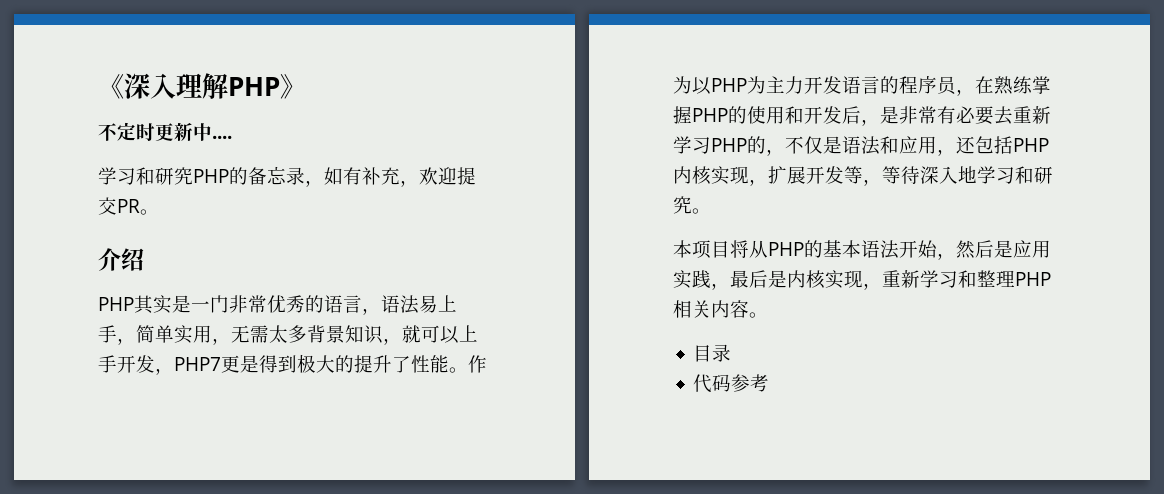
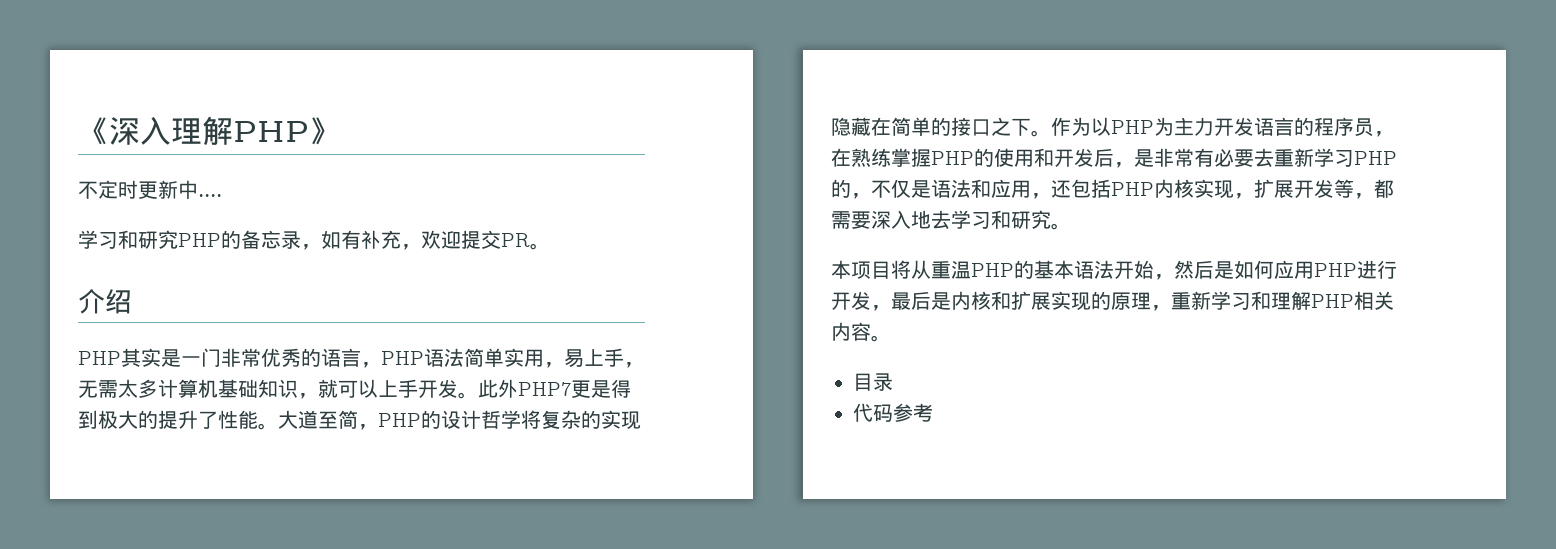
- PHP其实是一门非常优秀的语言，语法易上手，简单实用，无需太多背景知识，就可以上手开发，PHP7更是得到极大的提升了性能。
+ PHP其实是一门非常优秀的语言，PHP语法简单实用，易上手，无需太多计算机基础知识，就可以上手开发。此外PHP7更是得到极大的提升了性能。
+ 大道至简，PHP的设计哲学将复杂的实现隐藏在简单的接口之下。
- 作为以PHP为主力开发语言的程序员，在熟练掌握PHP的使用和开发后，是非常有必要去重新学习PHP的，不仅是语法和应用，还包括PHP内核实现，扩展开发等，等待深入地学习和研究。
+ 作为以PHP为主力开发语言的程序员，在熟练掌握PHP的使用和开发后，是非常有必要去重新学习PHP的，不仅是语法和应用，还包括PHP内核实现，扩展开发等，都需要深入地去学习和研究。
- 本项目将从PHP的基本语法开始，然后是应用实践，最后是内核实现，重新学习和整理PHP相关内容。
+ 本项目将从重温PHP的基本语法开始，然后是如何应用PHP进行开发，最后是内核和扩展实现的原理，重新学习和理解PHP相关内容。

